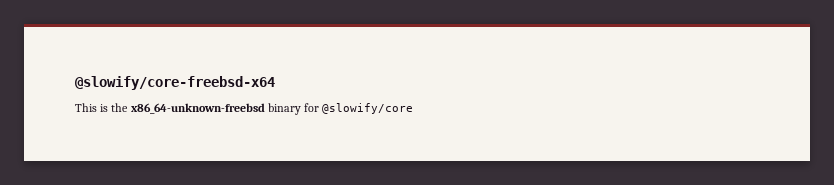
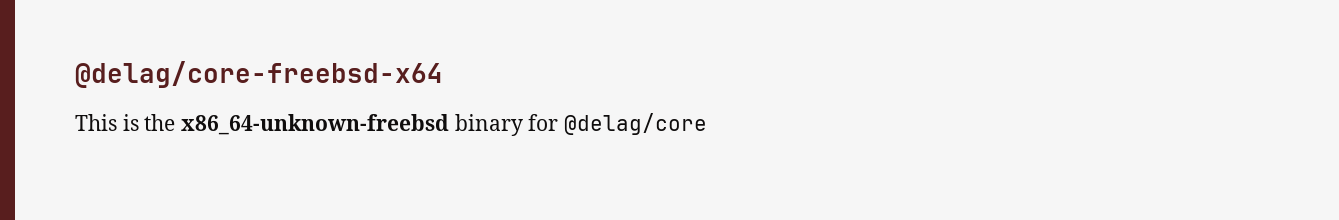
- @slowify/core-freebsd-x64
+ @delag/core-freebsd-x64
- This is the x86_64-unknown-freebsd binary for @slowify/core
+ This is the x86_64-unknown-freebsd binary for @delag/core

